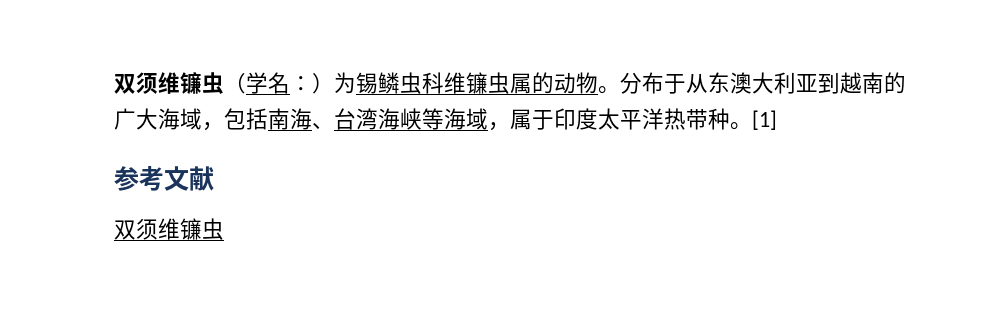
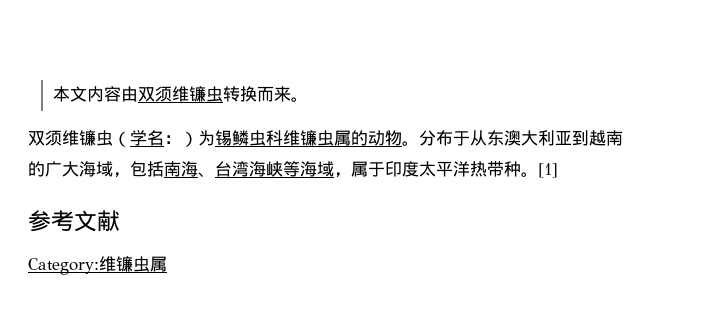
+ 本文内容由双须维镰虫转换而来。
  参考文献
- 双须维镰虫
+ Category:维镰虫属

